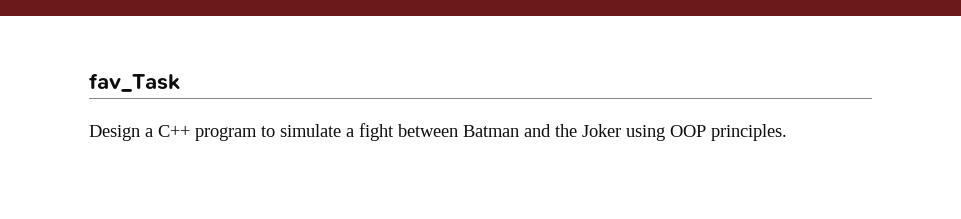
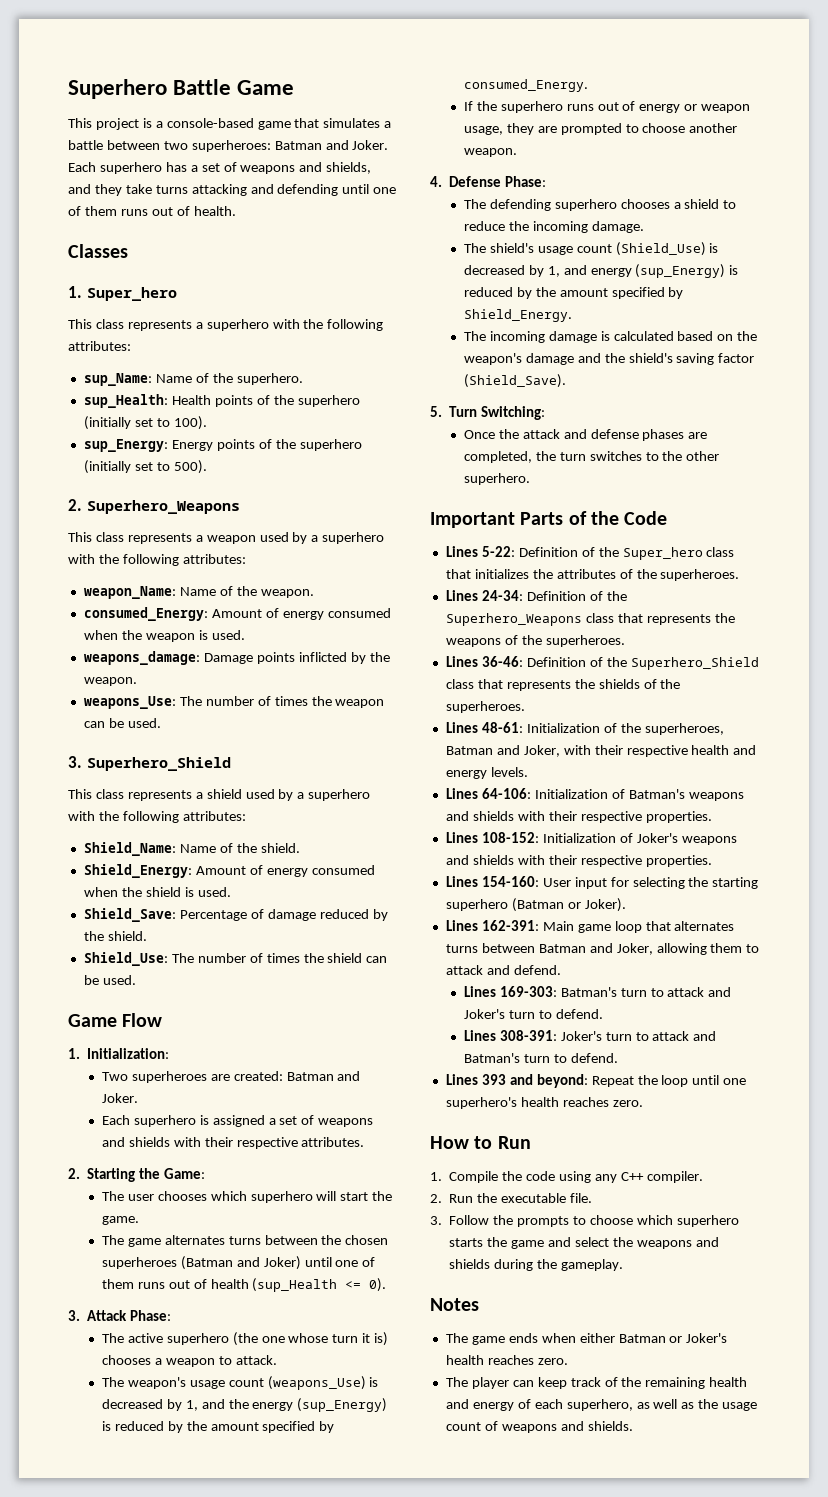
- fav_Task
- Design a C++ program to simulate a fight between Batman and the Joker using OOP principles.
+ Superhero Battle Game
+ This project is a console-based game that simulates a battle between two superheroes: Batman and Joker. Each superhero has a set of weapons and shields, and they take turns attacking and defending until one of them runs out of health.
+ Classes
+ 1. Super_hero
+ This class represents a superhero with the following attributes:
+ sup_Name: Name of the superhero.
+ sup_Health: Health points of the superhero (initially set to 100).
+ sup_Energy: Energy points of the superhero (initially set to 500).
+ 2. Superhero_Weapons
+ This class represents a weapon used by a superhero with the following attributes:
+ weapon_Name: Name of the weapon.
+ consumed_Energy: Amount of energy consumed when the weapon is used.
+ weapons_damage: Damage points inflicted by the weapon.
+ weapons_Use: The number of times the weapon can be used.
+ 3. Superhero_Shield
+ This class represents a shield used by a superhero with the following attributes:
+ Shield_Name: Name of the shield.
+ Shield_Energy: Amount of energy consumed when the shield is used.
+ Shield_Save: Percentage of damage reduced by the shield.
+ Shield_Use: The number of times the shield can be used.
+ Game Flow
+ 1. Initialization:
+ Two superheroes are created: Batman and Joker.
+ Each superhero is assigned a set of weapons and shields with their respective attributes.
+ 2. Starting the Game:
+ The user chooses which superhero will start the game.
+ The game alternates turns between the chosen superheroes (Batman and Joker) until one of them runs out of health (sup_Health <= 0).
+ 3. Attack Phase:
+ The active superhero (the one whose turn it is) chooses a weapon to attack.
+ The weapon's usage count (weapons_Use) is decreased by 1, and the energy (sup_Energy) is reduced by the amount specified by consumed_Energy.
+ If the superhero runs out of energy or weapon usage, they are prompted to choose another weapon.
+ 4. Defense Phase:
+ The defending superhero chooses a shield to reduce the incoming damage.
+ The shield's usage count (Shield_Use) is decreased by 1, and energy (sup_Energy) is reduced by the amount specified by Shield_Energy.
+ The incoming damage is calculated based on the weapon's damage and the shield's saving factor (Shield_Save).
+ 5. Turn Switching:
+ Once the attack and defense phases are completed, the turn switches to the other superhero.
+ Important Parts of the Code
+ Lines 5-22: Definition of the Super_hero class that initializes the attributes of the superheroes.
+ Lines 24-34: Definition of the Superhero_Weapons class that represents the weapons of the superheroes.
+ Lines 36-46: Definition of the Superhero_Shield class that represents the shields of the superheroes.
+ Lines 48-61: Initialization of the superheroes, Batman and Joker, with their respective health and energy levels.
+ Lines 64-106: Initialization of Batman's weapons and shields with their respective properties.
+ Lines 108-152: Initialization of Joker's weapons and shields with their respective properties.
+ Lines 154-160: User input for selecting the starting superhero (Batman or Joker).
+ Lines 162-391: Main game loop that alternates turns between Batman and Joker, allowing them to attack and defend.
+ Lines 169-303: Batman's turn to attack and Joker's turn to defend.
+ Lines 308-391: Joker's turn to attack and Batman's turn to defend.
+ Lines 393 and beyond: Repeat the loop until one superhero's health reaches zero.
+ How to Run
+ 1. Compile the code using any C++ compiler.
+ 2. Run the executable file.
+ 3. Follow the prompts to choose which superhero starts the game and select the weapons and shields during the gameplay.
+ Notes
+ The game ends when either Batman or Joker's health reaches zero.
+ The player can keep track of the remaining health and energy of each superhero, as well as the usage count of weapons and shields.

